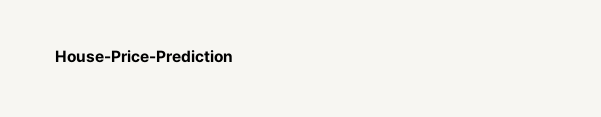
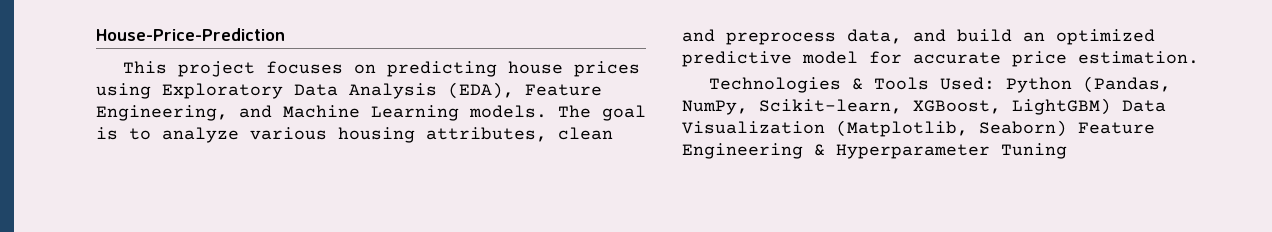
+ This project focuses on predicting house prices using Exploratory Data Analysis (EDA), Feature Engineering, and Machine Learning models. The goal is to analyze various housing attributes, clean and preprocess data, and build an optimized predictive model for accurate price estimation.
+ Technologies & Tools Used: Python (Pandas, NumPy, Scikit-learn, XGBoost, LightGBM) Data Visualization (Matplotlib, Seaborn) Feature Engineering & Hyperparameter Tuning

